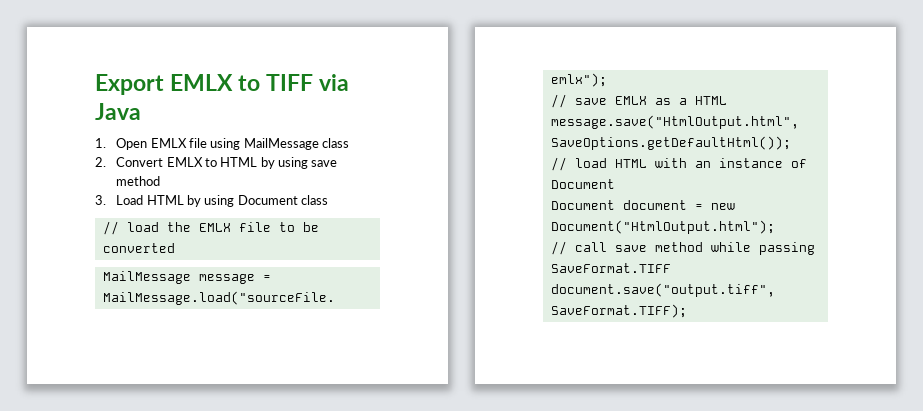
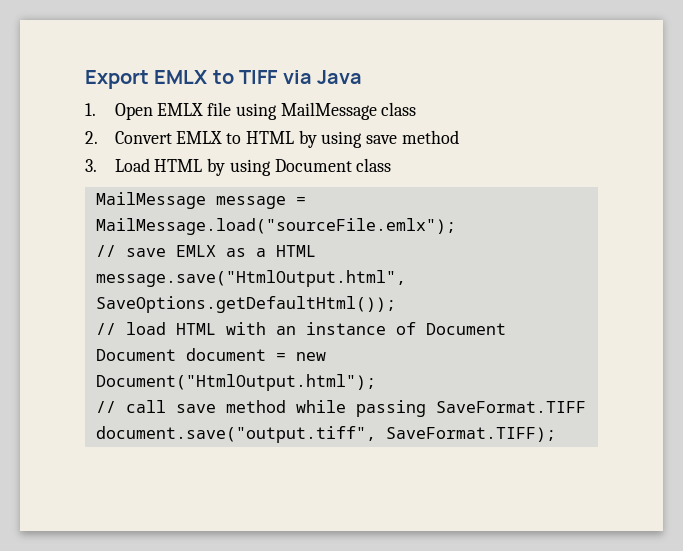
- // load the EMLX file to be converted

